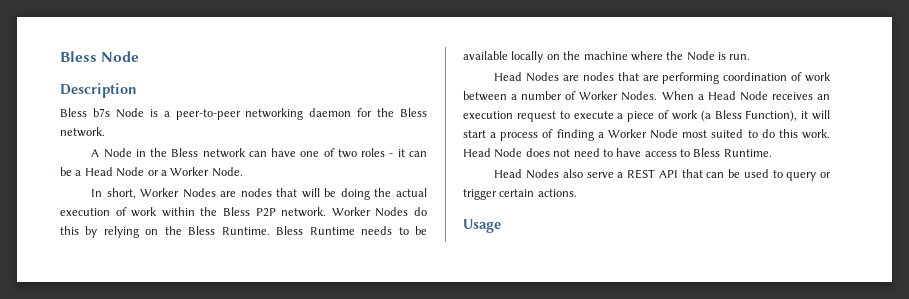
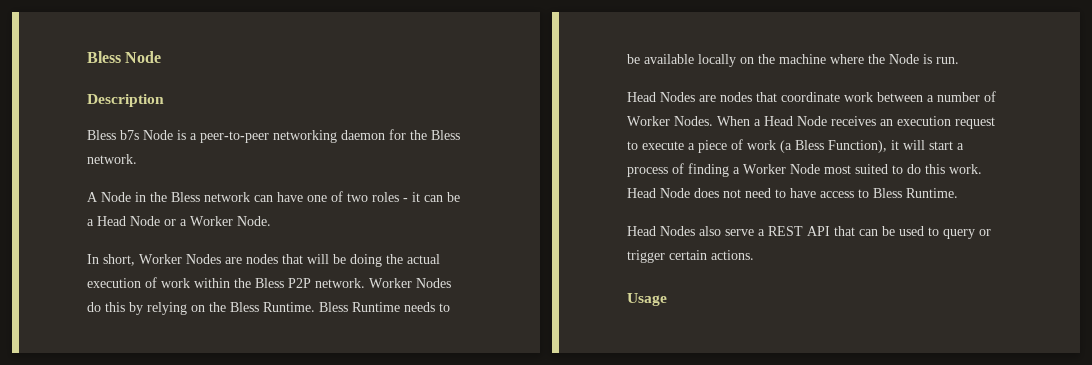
- Head Nodes are nodes that are performing coordination of work between a number of Worker Nodes.
+ Head Nodes are nodes that coordinate work between a number of Worker Nodes.

